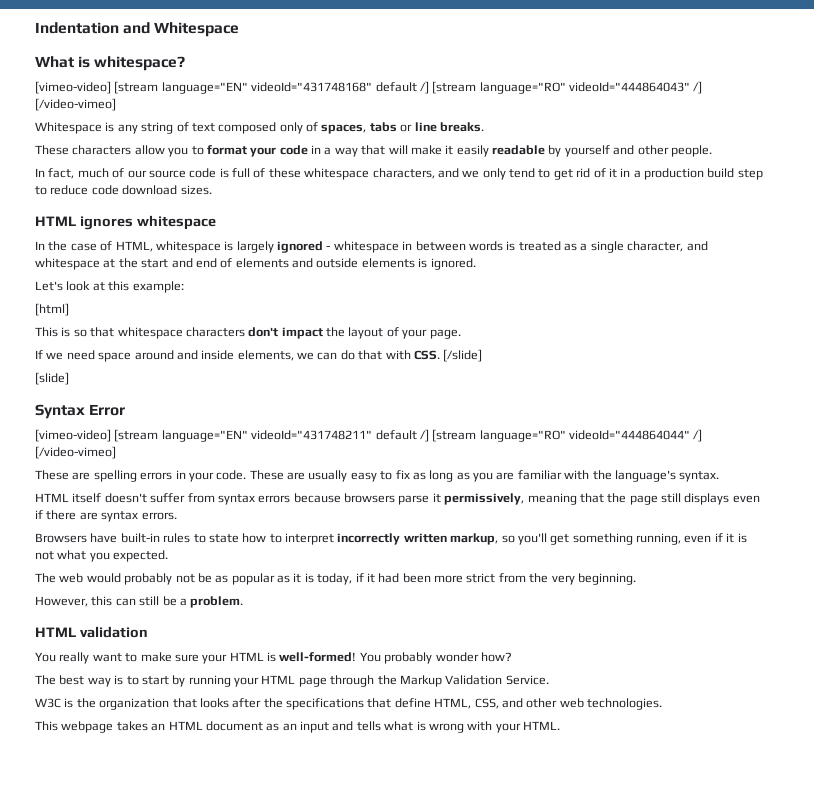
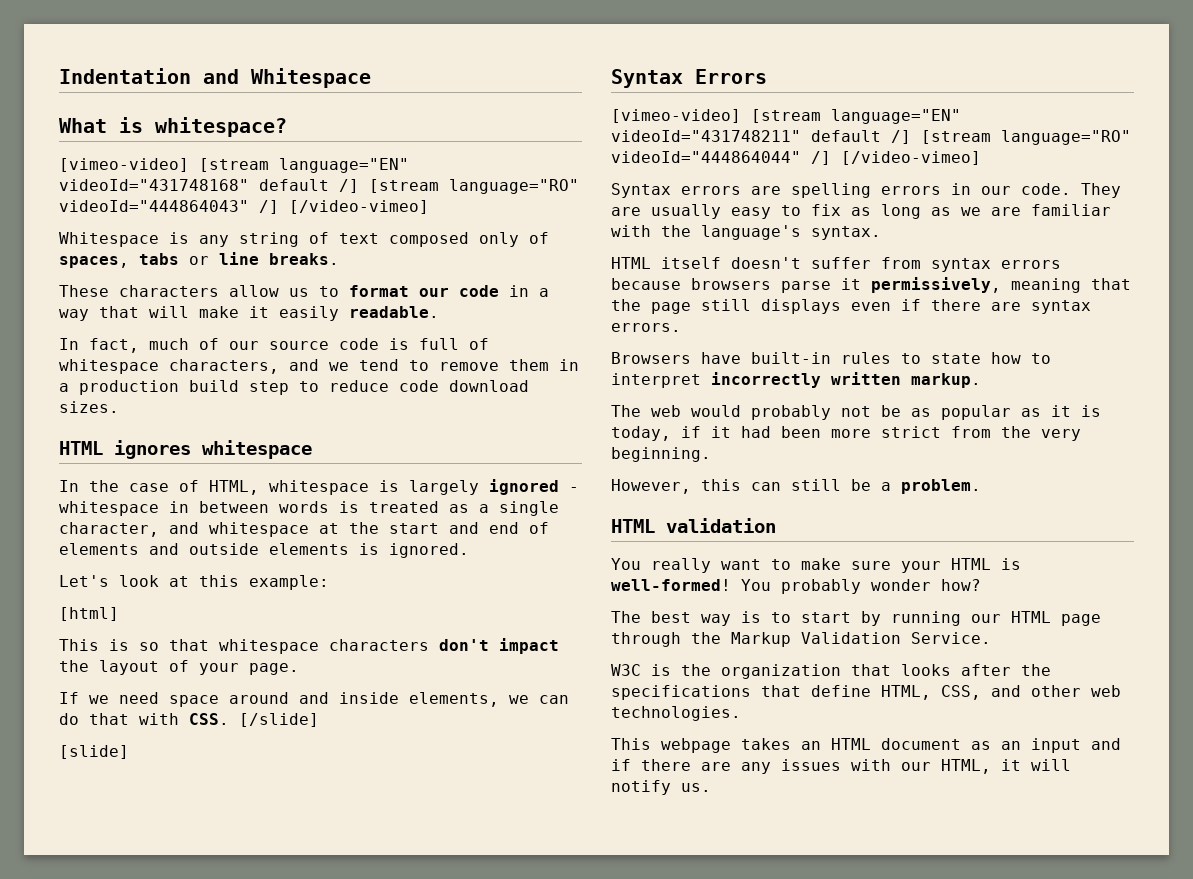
- These characters allow you to format your code in a way that will make it easily readable by yourself and other people.
+ These characters allow us to format our code in a way that will make it easily readable.
- In fact, much of our source code is full of these whitespace characters, and we only tend to get rid of it in a production build step to reduce code download sizes.
+ In fact, much of our source code is full of whitespace characters, and we tend to remove them in a production build step to reduce code download sizes.
- Syntax Error
+ Syntax Errors
- These are spelling errors in your code. These are usually easy to fix as long as you are familiar with the language's syntax.
+ Syntax errors are spelling errors in our code. They are usually easy to fix as long as we are familiar with the language's syntax.
- Browsers have built-in rules to state how to interpret incorrectly written markup, so you'll get something running, even if it is not what you expected.
+ Browsers have built-in rules to state how to interpret incorrectly written markup.
- The best way is to start by running your HTML page through the Markup Validation Service.
+ The best way is to start by running our HTML page through the Markup Validation Service.
- This webpage takes an HTML document as an input and tells what is wrong with your HTML.
+ This webpage takes an HTML document as an input and if there are any issues with our HTML, it will notify us.

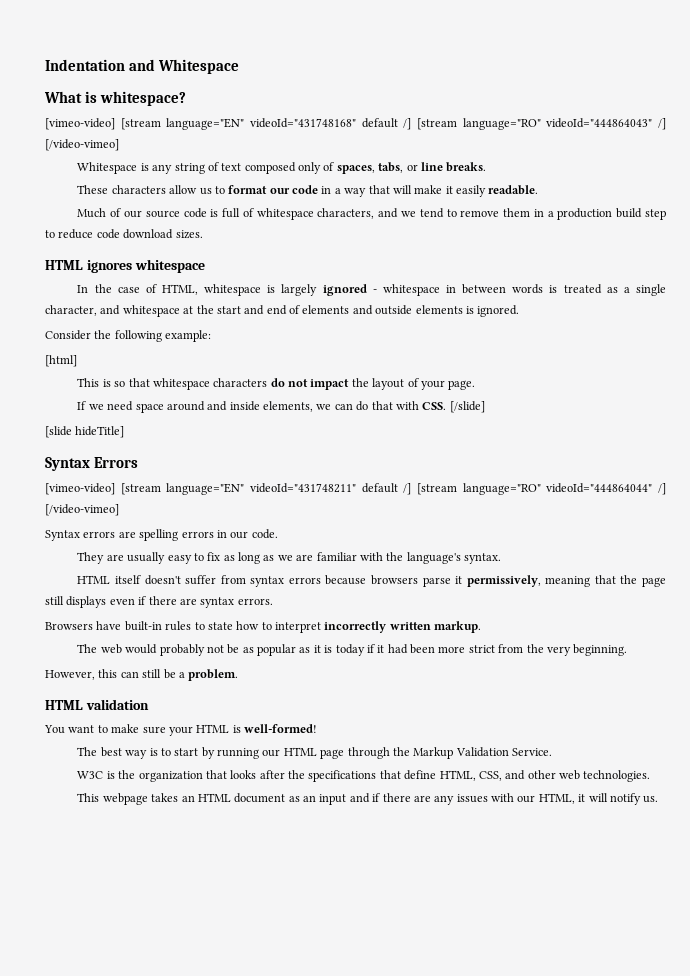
- Whitespace is any string of text composed only of spaces, tabs or line breaks.
+ Whitespace is any string of text composed only of spaces, tabs, or line breaks.
- In fact, much of our source code is full of whitespace characters, and we tend to remove them in a production build step to reduce code download sizes.
+ Much of our source code is full of whitespace characters, and we tend to remove them in a production build step to reduce code download sizes.
- Let's look at this example:
+ Consider the following example:
- This is so that whitespace characters don't impact the layout of your page.
+ This is so that whitespace characters do not impact the layout of your page.
- [slide]
+ [slide hideTitle]
- Syntax errors are spelling errors in our code. They are usually easy to fix as long as we are familiar with the language's syntax.
+ Syntax errors are spelling errors in our code.
+ They are usually easy to fix as long as we are familiar with the language's syntax.
- The web would probably not be as popular as it is today, if it had been more strict from the very beginning.
+ The web would probably not be as popular as it is today if it had been more strict from the very beginning.
- You really want to make sure your HTML is well-formed! You probably wonder how?
+ You want to make sure your HTML is well-formed!

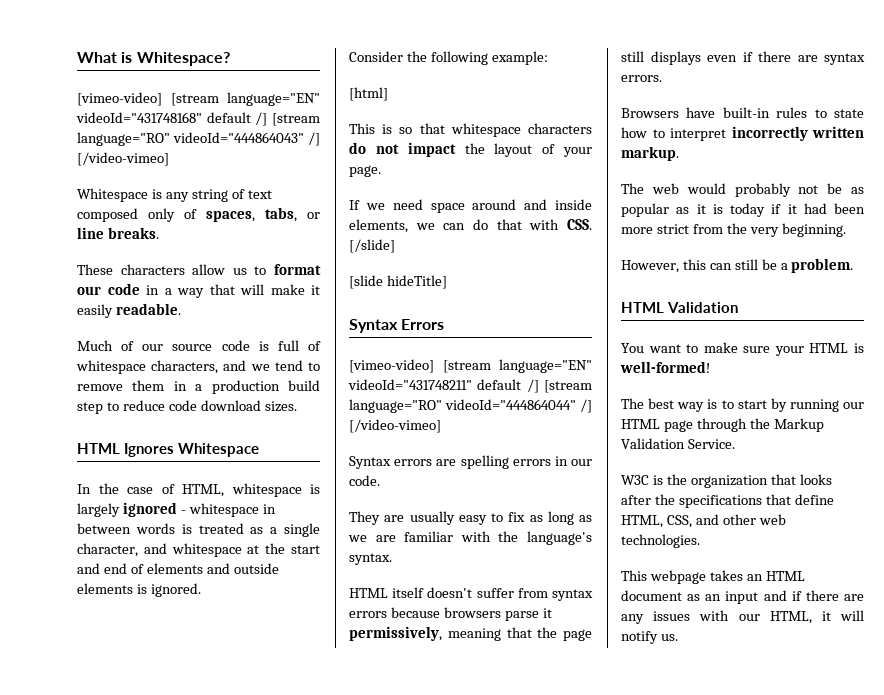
- Indentation and Whitespace
- What is whitespace?
+ What is Whitespace?
- HTML ignores whitespace
+ HTML Ignores Whitespace
- HTML validation
+ HTML Validation

